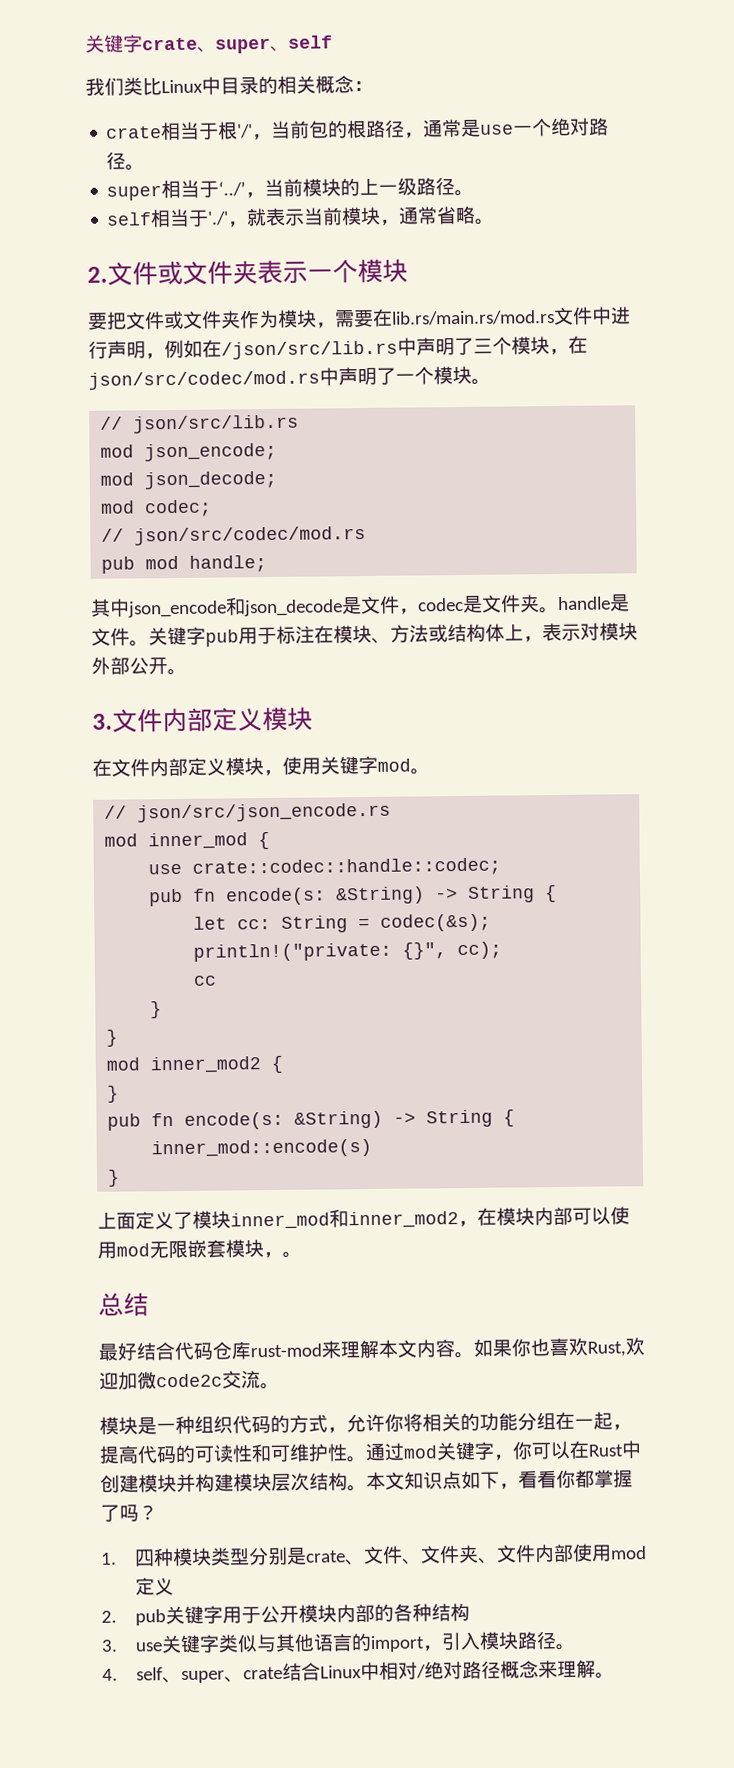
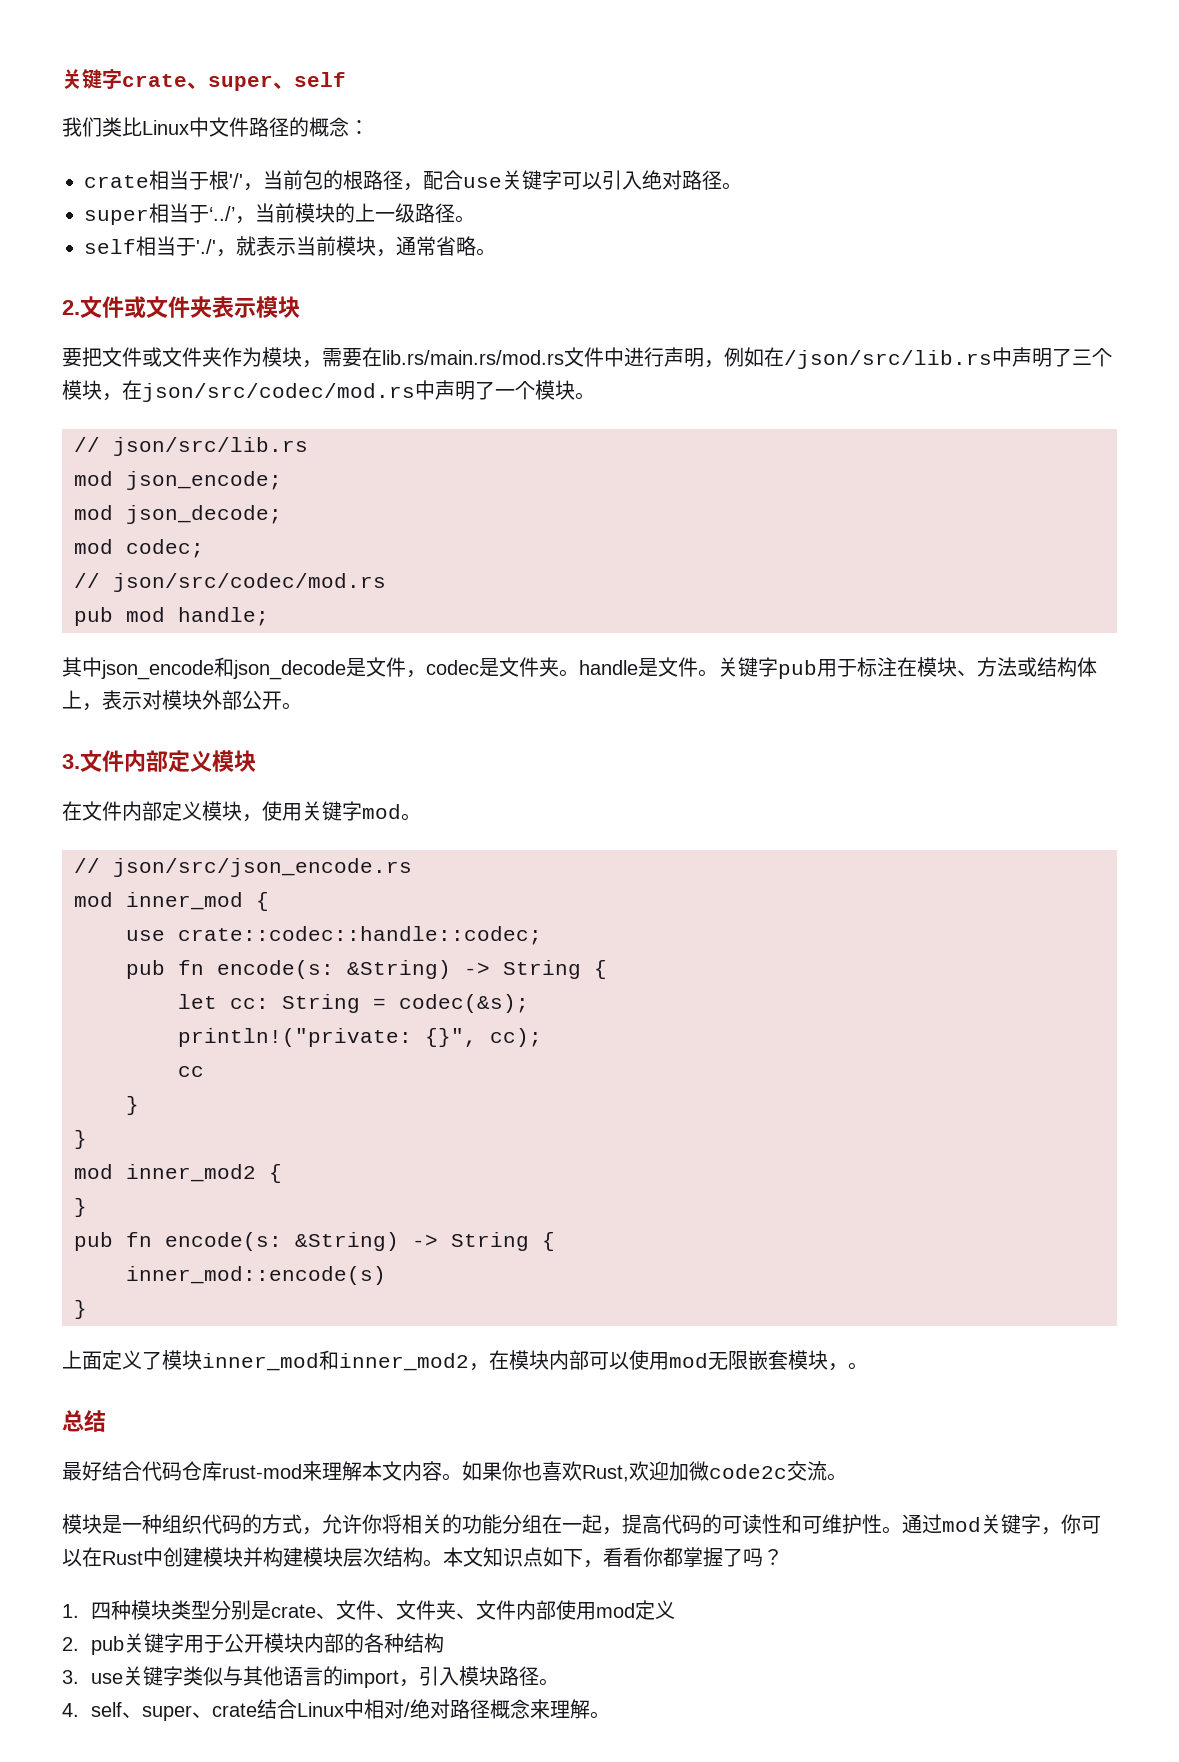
- 我们类比Linux中目录的相关概念：
+ 我们类比Linux中文件路径的概念：
- crate相当于根'/'，当前包的根路径，通常是use一个绝对路径。
+ crate相当于根'/'，当前包的根路径，配合use关键字可以引入绝对路径。
- 2.文件或文件夹表示一个模块
+ 2.文件或文件夹表示模块

